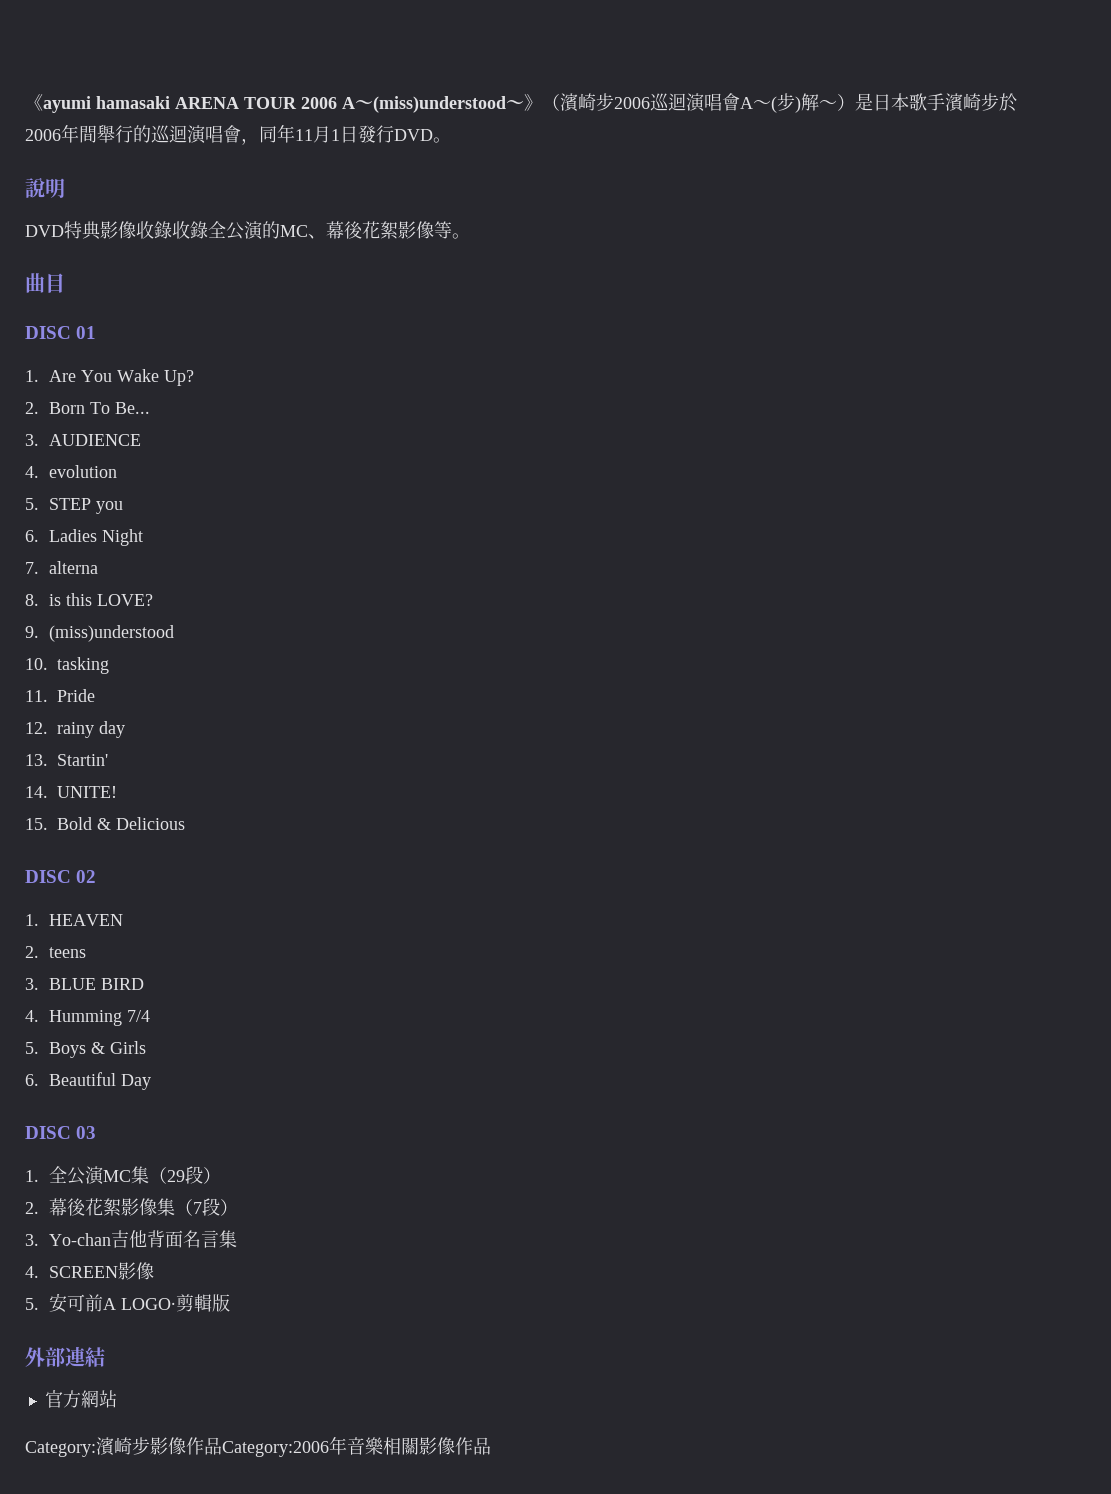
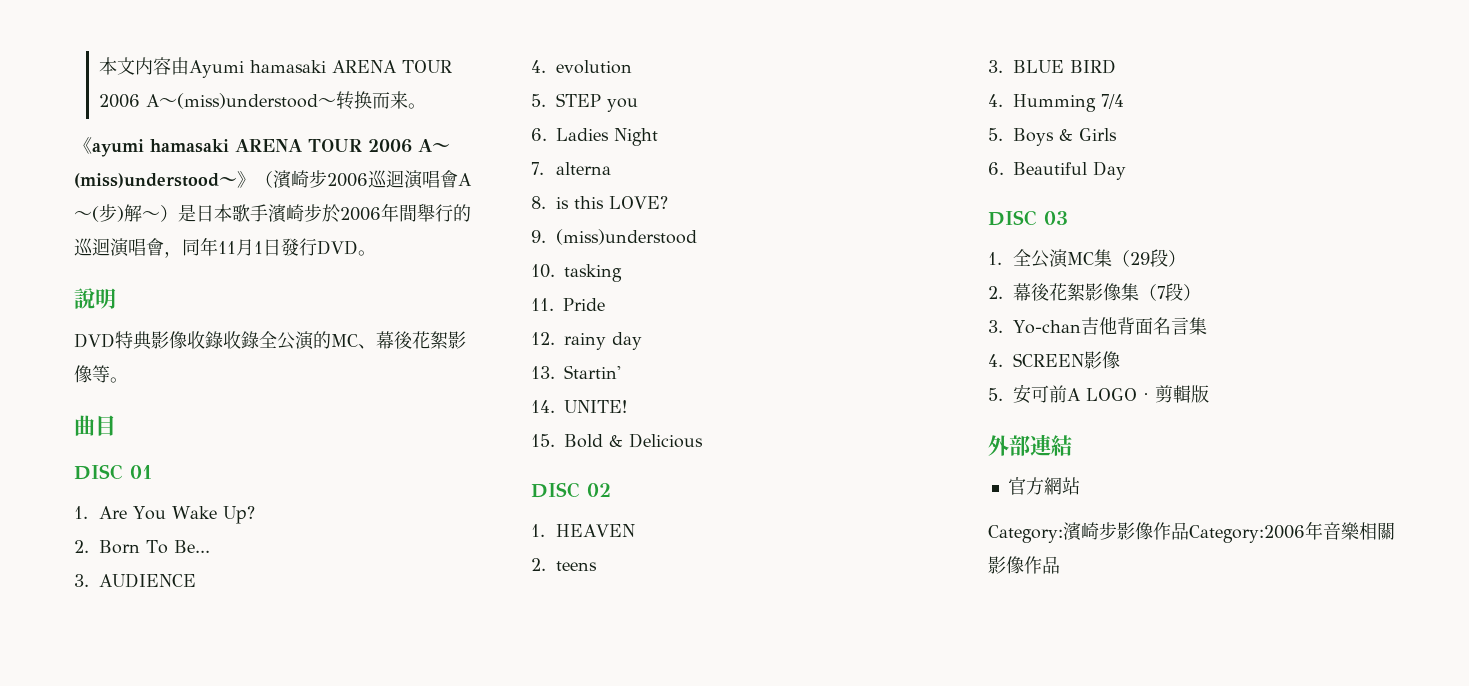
+ 本文内容由Ayumi hamasaki ARENA TOUR 2006 A～(miss)understood～转换而来。

